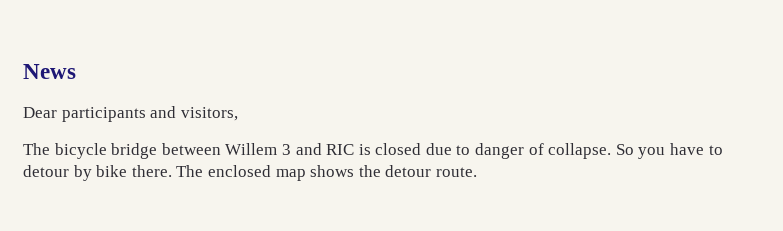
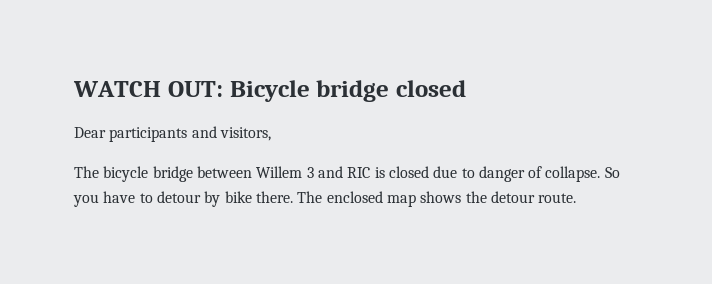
- News
+ WATCH OUT: Bicycle bridge closed

